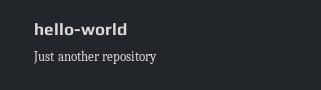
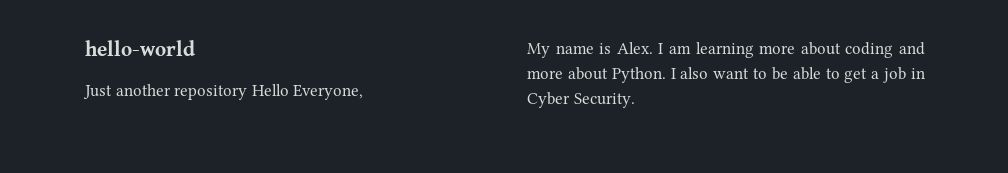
- Just another repository
+ Just another repository Hello Everyone,
+ My name is Alex. I am learning more about coding and more about Python. I also want to be able to get a job in Cyber Security.

